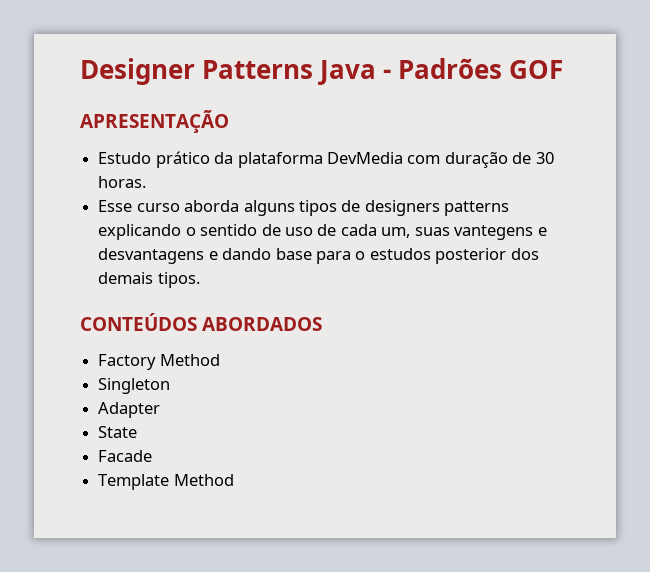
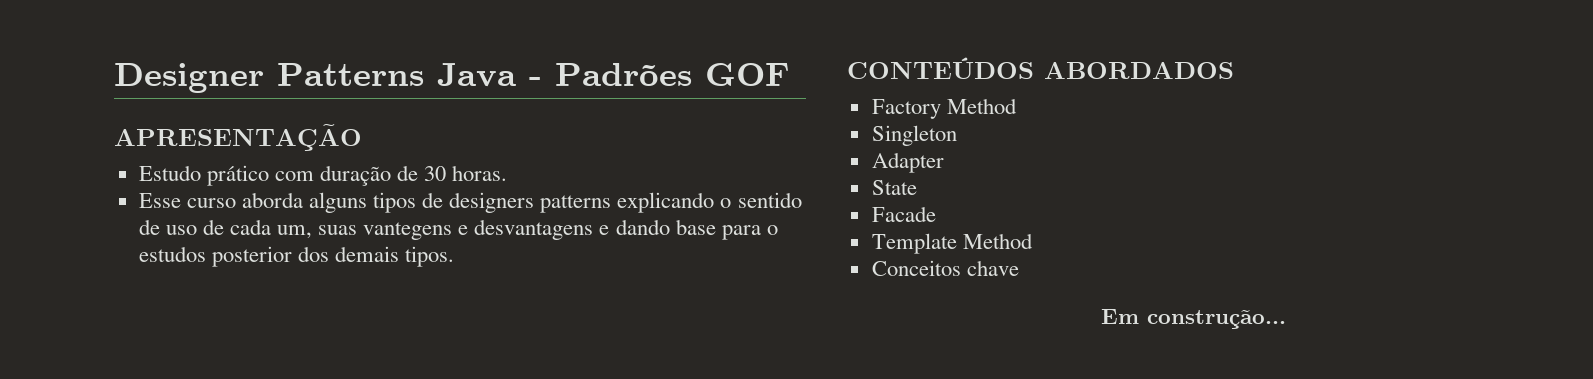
- Estudo prático da plataforma DevMedia com duração de 30 horas.
+ Estudo prático com duração de 30 horas.
+ Conceitos chave
+ Em construção...

